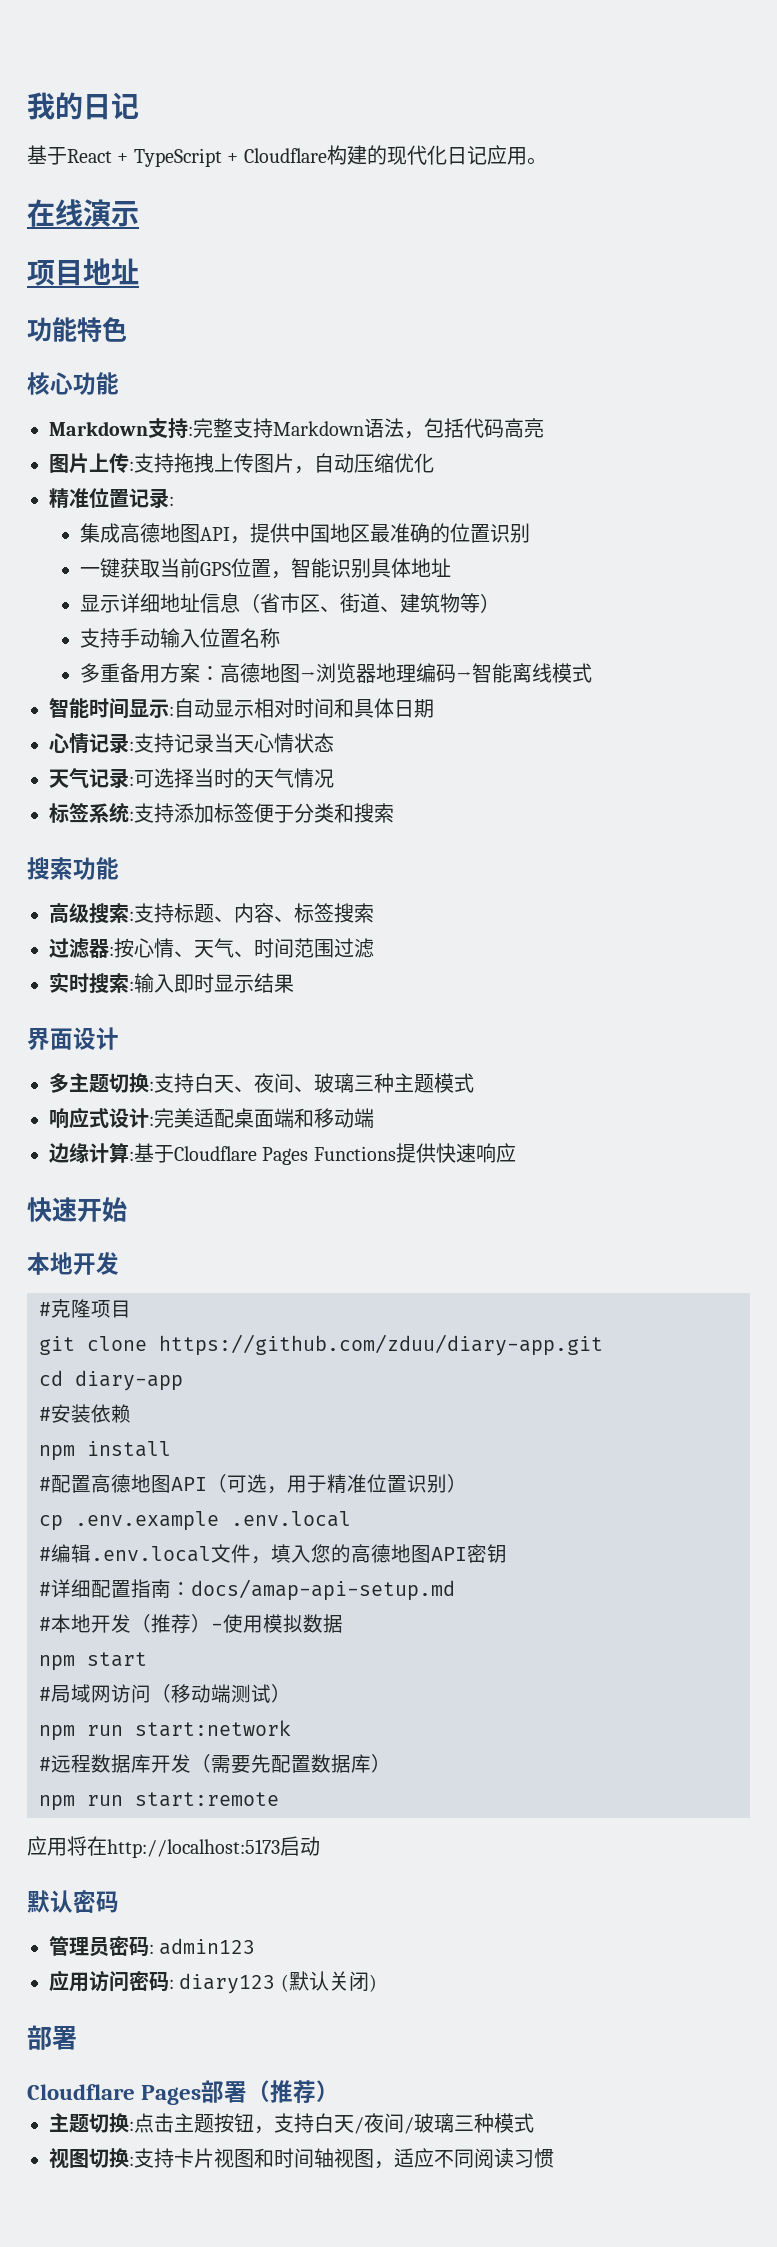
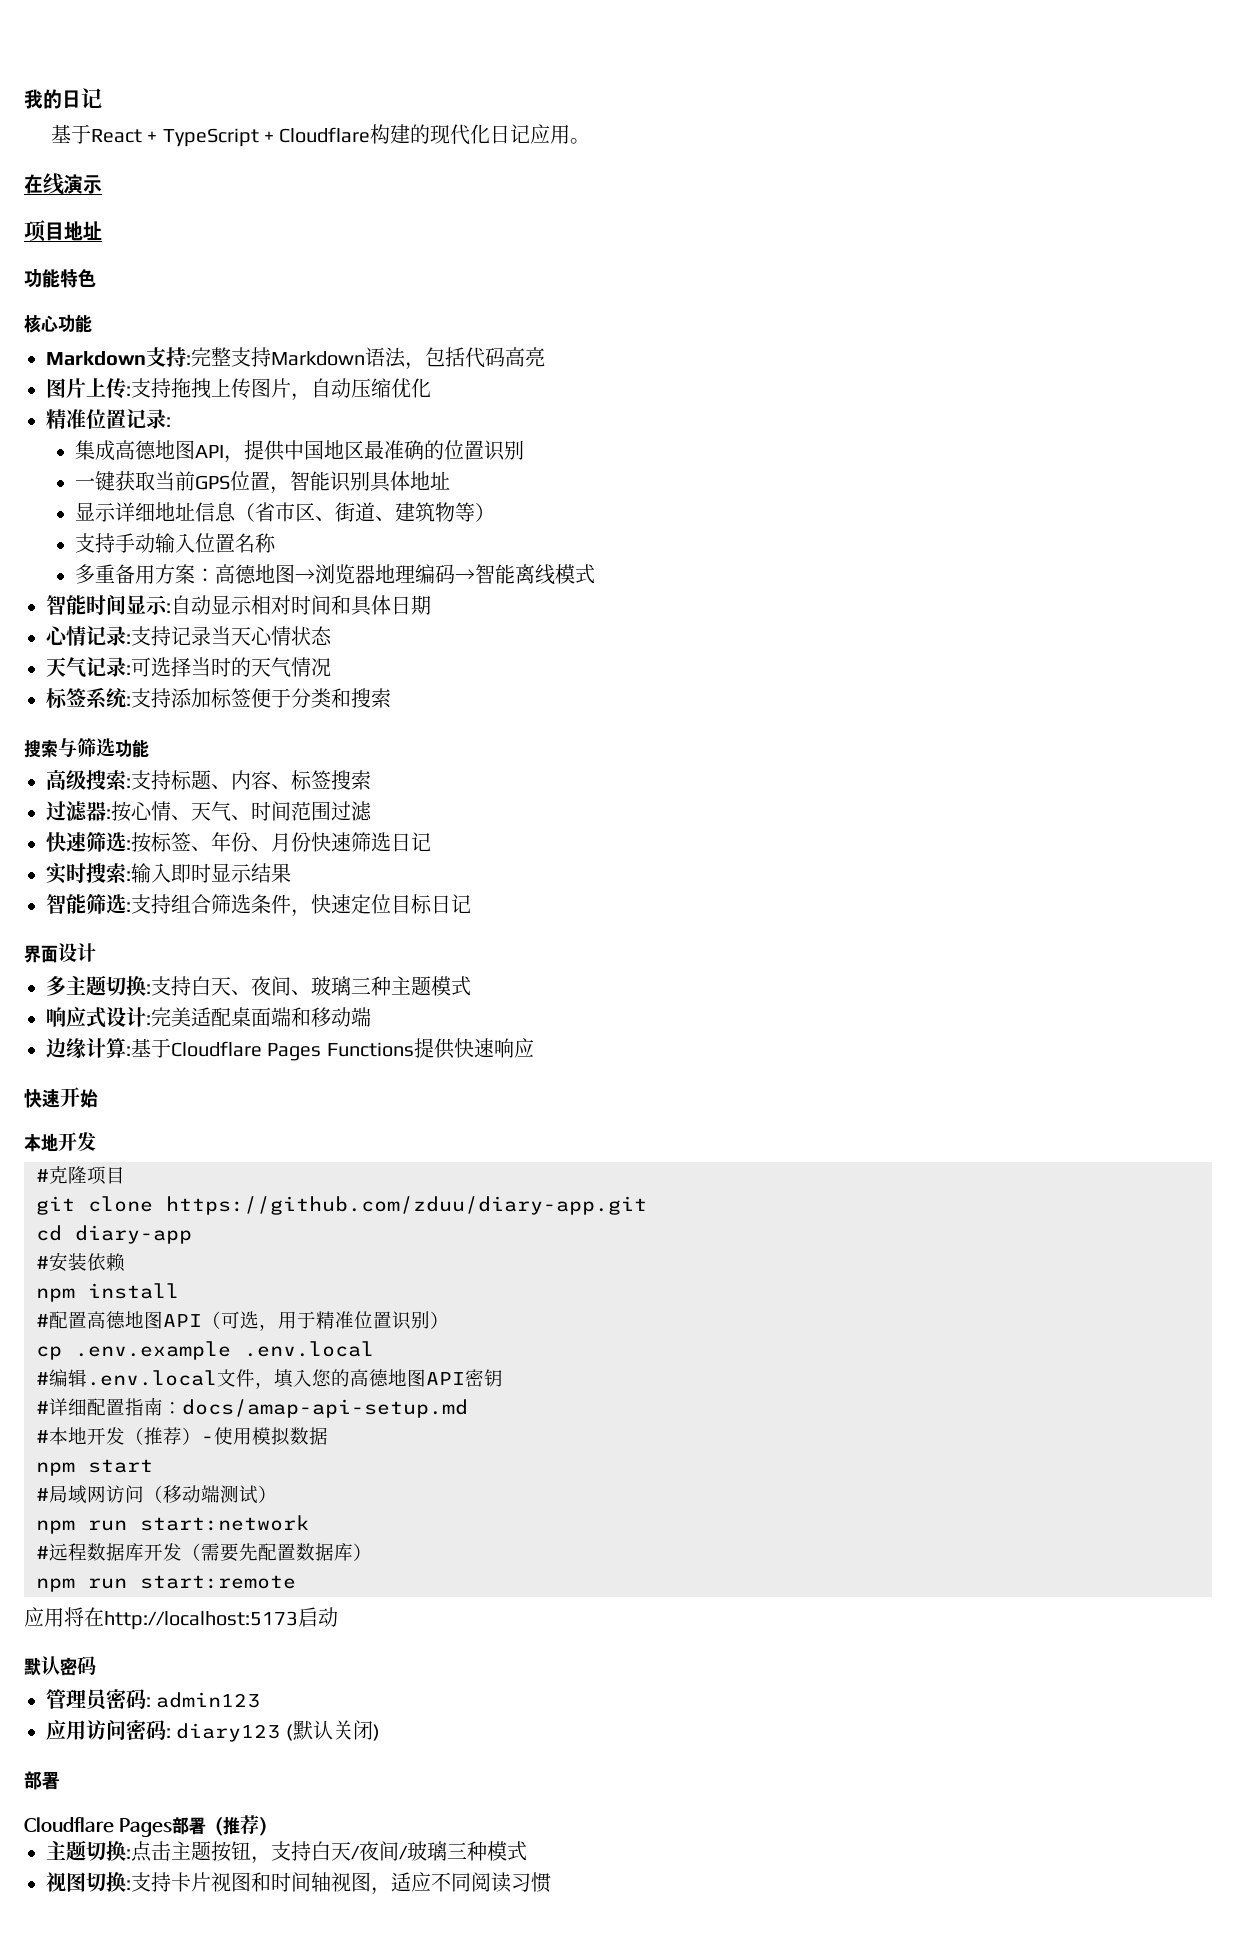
- 搜索功能
+ 搜索与筛选功能
+ 快速筛选:按标签、年份、月份快速筛选日记
+ 智能筛选:支持组合筛选条件，快速定位目标日记

